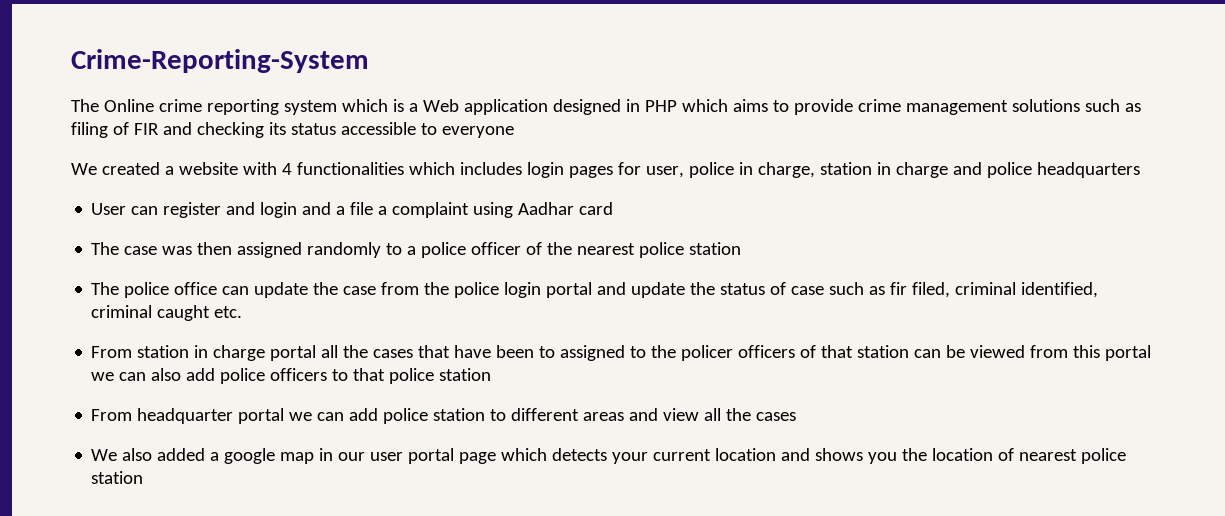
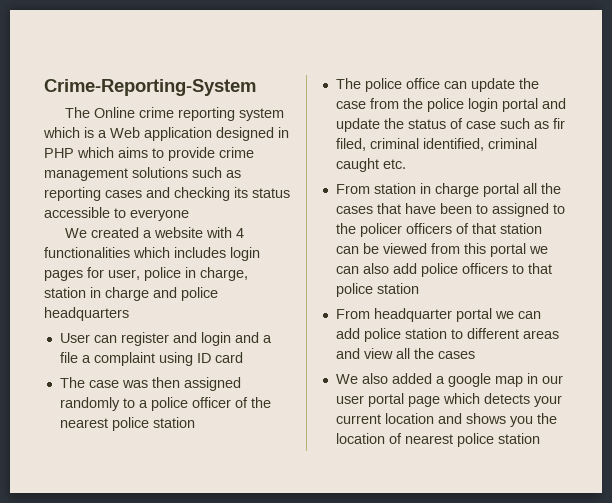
- The Online crime reporting system which is a Web application designed in PHP which aims to provide crime management solutions such as filing of FIR and checking its status accessible to everyone
+ The Online crime reporting system which is a Web application designed in PHP which aims to provide crime management solutions such as reporting cases and checking its status accessible to everyone
- User can register and login and a file a complaint using Aadhar card
+ User can register and login and a file a complaint using ID card

